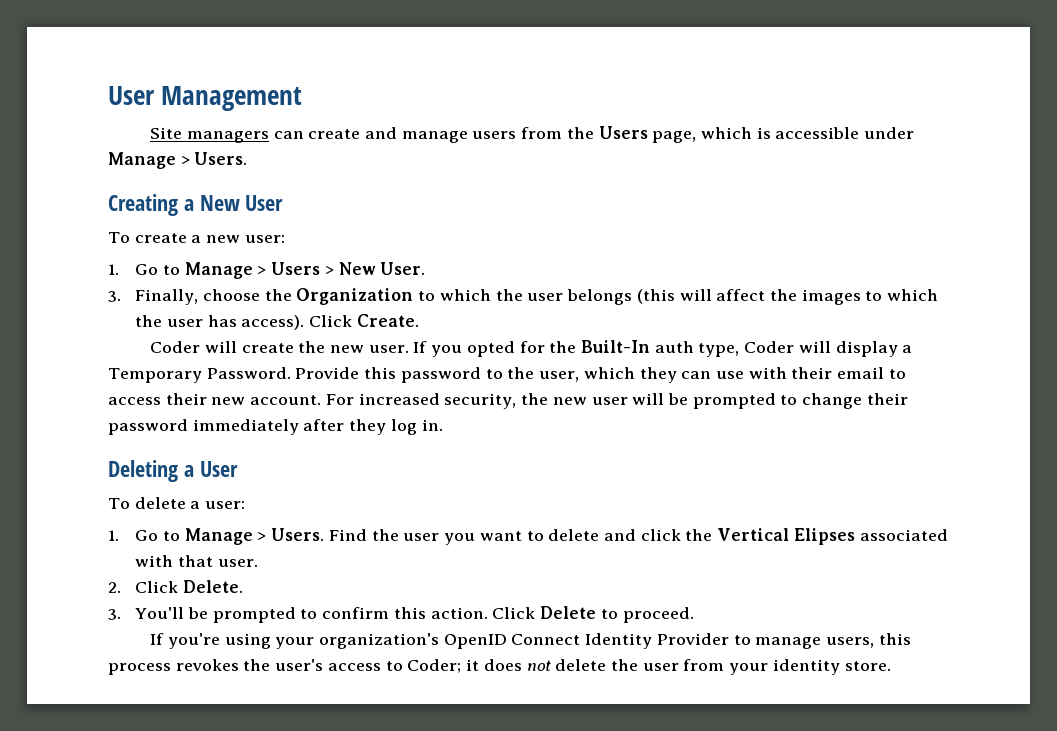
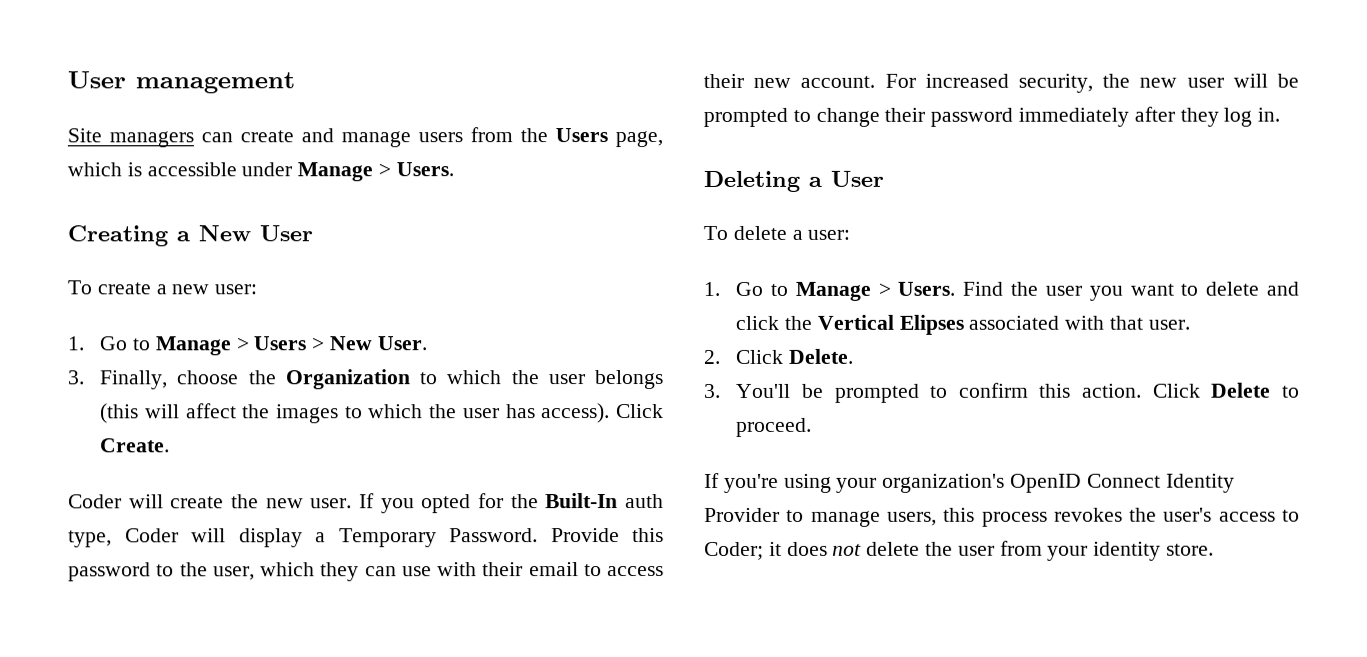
- User Management
+ User management

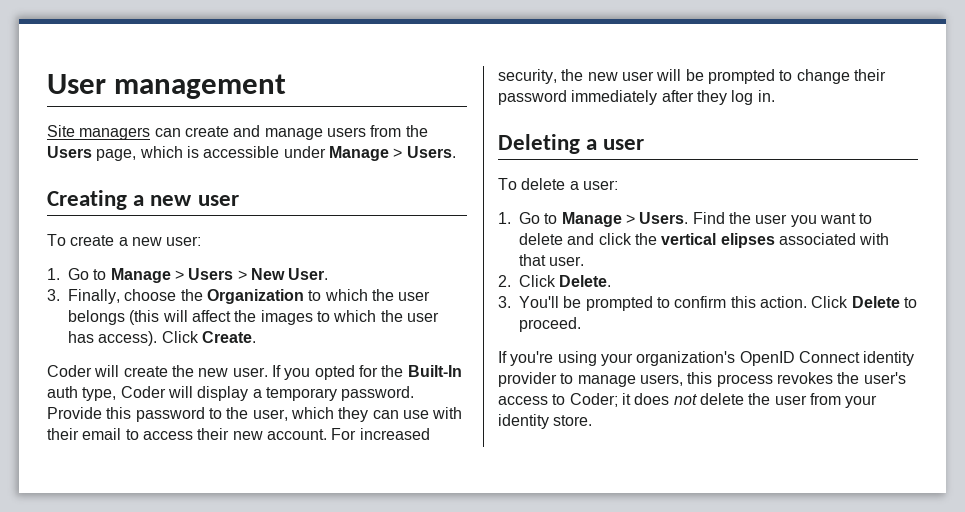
- Creating a New User
+ Creating a new user
- If you opted for the Built-In auth type, Coder will display a Temporary Password.
+ If you opted for the Built-In auth type, Coder will display a temporary password.
- Deleting a User
+ Deleting a user
- Find the user you want to delete and click the Vertical Elipses associated with that user.
+ Find the user you want to delete and click the vertical elipses associated with that user.
- If you're using your organization's OpenID Connect Identity Provider to manage users, this process revokes the user's access to Coder; it does not delete the user from your identity store.
+ If you're using your organization's OpenID Connect identity provider to manage users, this process revokes the user's access to Coder; it does not delete the user from your identity store.

